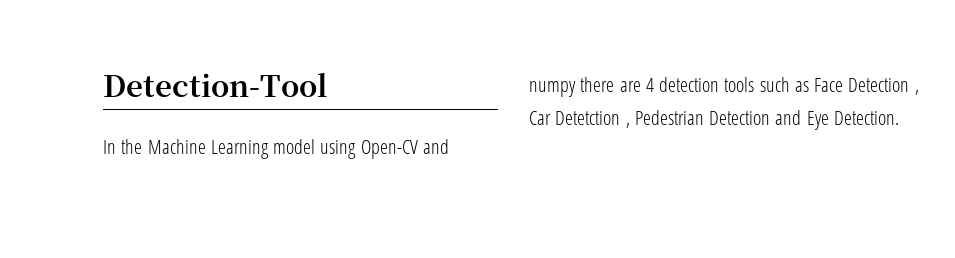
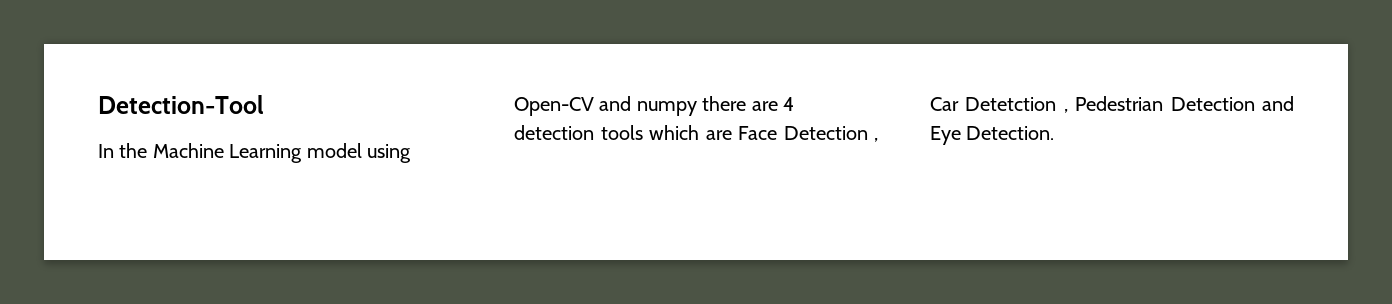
- In the Machine Learning model using Open-CV and numpy there are 4 detection tools such as Face Detection , Car Detetction , Pedestrian Detection and Eye Detection.
+ In the Machine Learning model using Open-CV and numpy there are 4 detection tools which are Face Detection , Car Detetction , Pedestrian Detection and Eye Detection.

